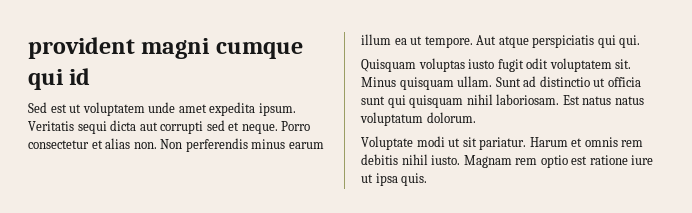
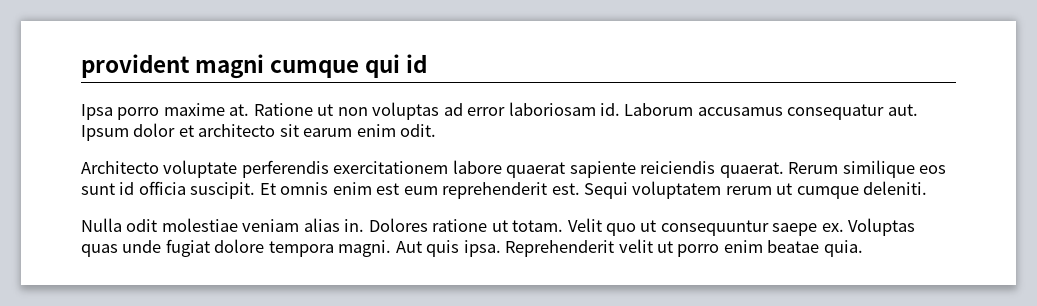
- Sed est ut voluptatem unde amet expedita ipsum. Veritatis sequi dicta aut corrupti sed et neque. Porro consectetur et alias non. Non perferendis minus earum illum ea ut tempore. Aut atque perspiciatis qui qui.
- Quisquam voluptas iusto fugit odit voluptatem sit. Minus quisquam ullam. Sunt ad distinctio ut officia sunt qui quisquam nihil laboriosam. Est natus natus voluptatum dolorum.
- Voluptate modi ut sit pariatur. Harum et omnis rem debitis nihil iusto. Magnam rem optio est ratione iure ut ipsa quis.
+ Ipsa porro maxime at. Ratione ut non voluptas ad error laboriosam id. Laborum accusamus consequatur aut. Ipsum dolor et architecto sit earum enim odit.
+ Architecto voluptate perferendis exercitationem labore quaerat sapiente reiciendis quaerat. Rerum similique eos sunt id officia suscipit. Et omnis enim est eum reprehenderit est. Sequi voluptatem rerum ut cumque deleniti.
+ Nulla odit molestiae veniam alias in. Dolores ratione ut totam. Velit quo ut consequuntur saepe ex. Voluptas quas unde fugiat dolore tempora magni. Aut quis ipsa. Reprehenderit velit ut porro enim beatae quia.

